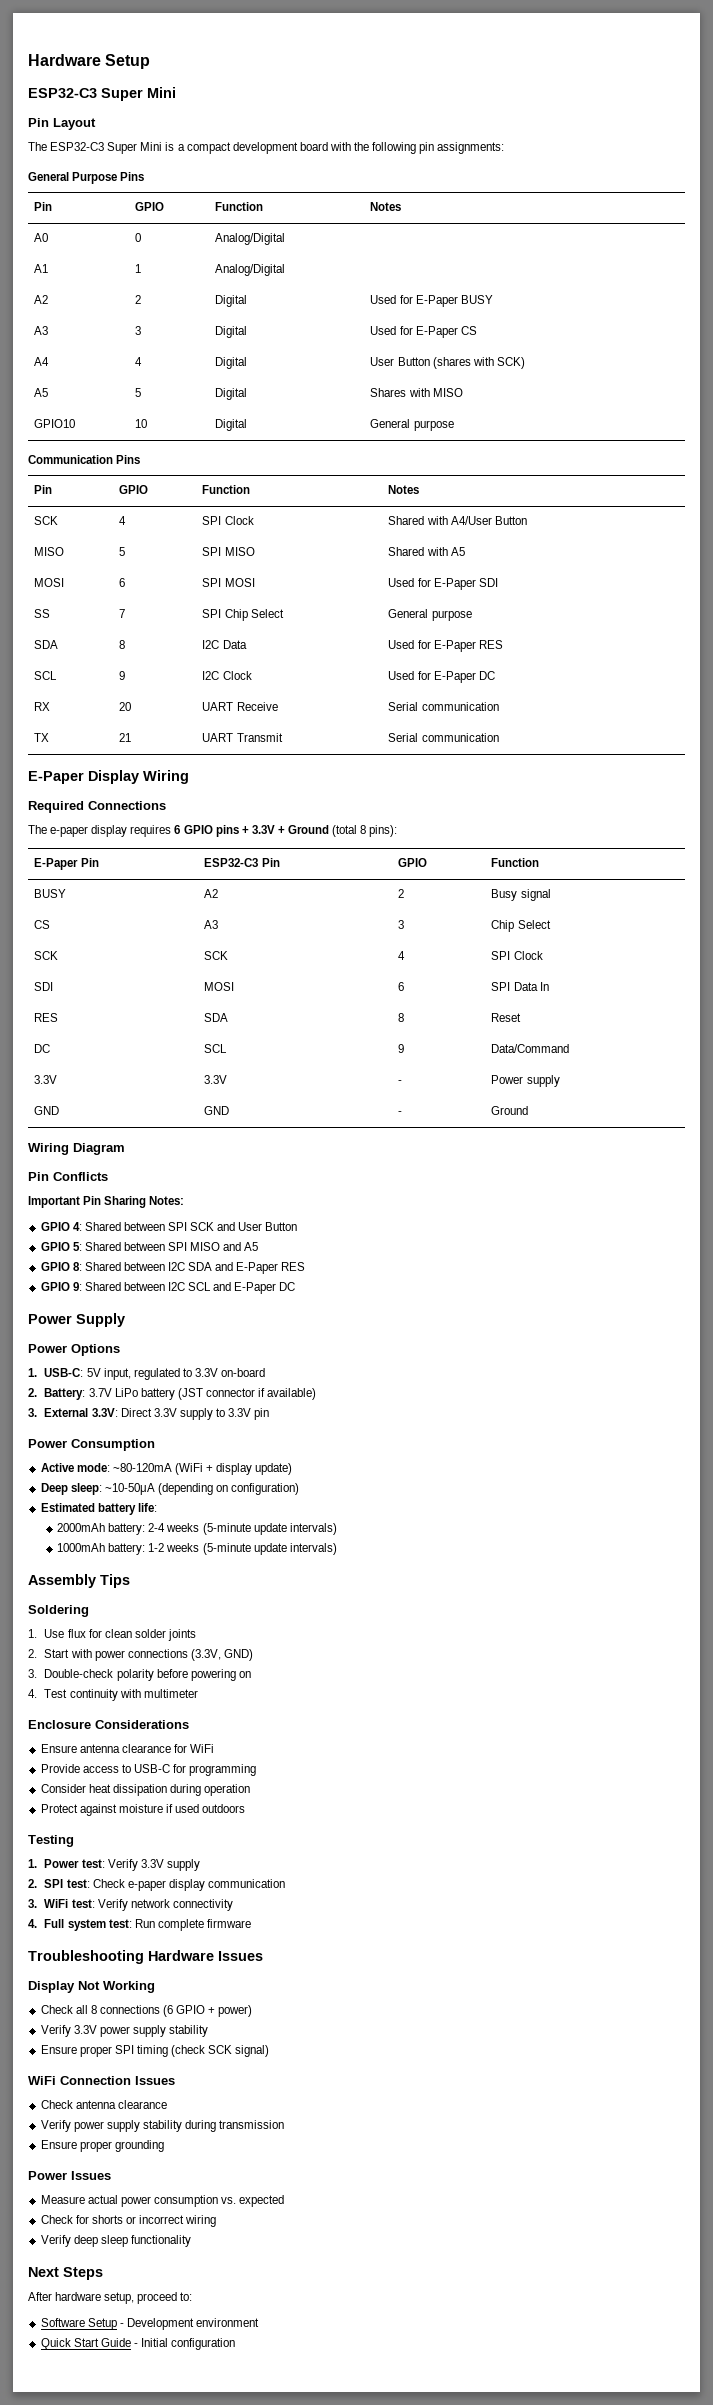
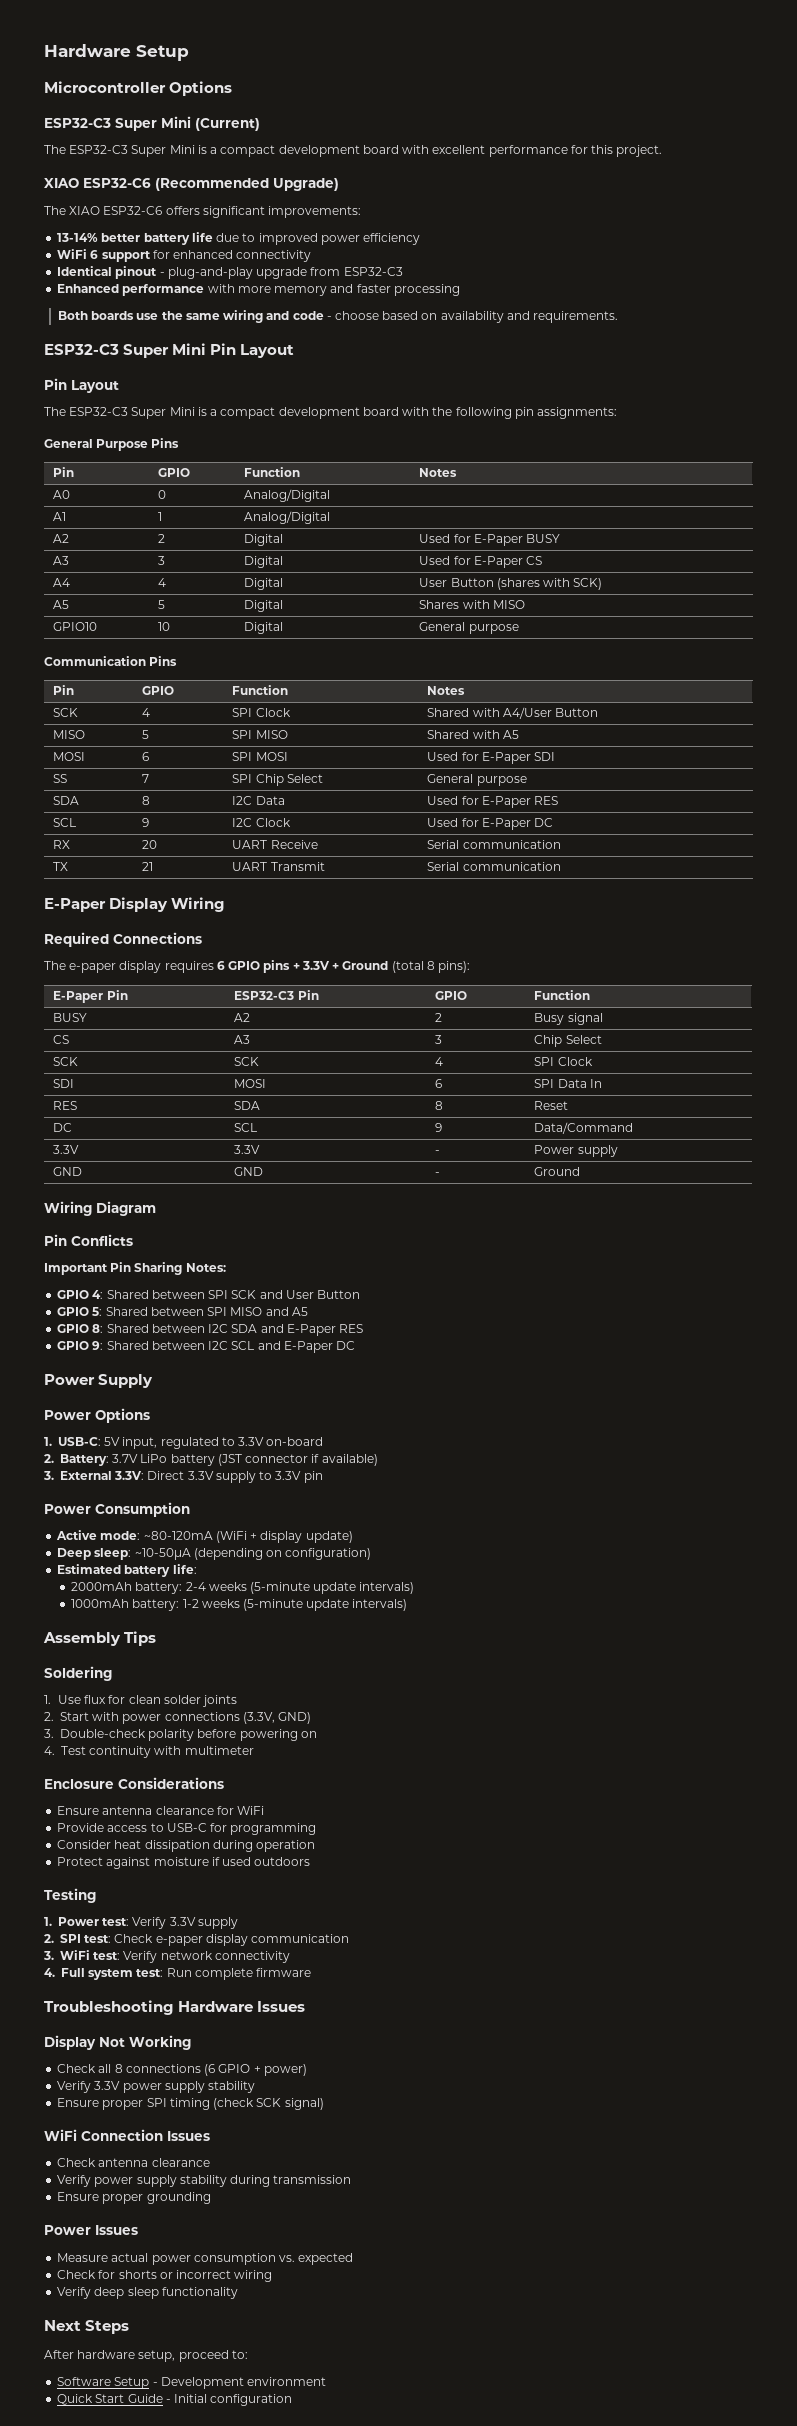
  Hardware Setup
- ESP32-C3 Super Mini
+ Microcontroller Options
+ ESP32-C3 Super Mini (Current)
+ The ESP32-C3 Super Mini is a compact development board with excellent performance for this project.
+ XIAO ESP32-C6 (Recommended Upgrade)
+ The XIAO ESP32-C6 offers significant improvements:
+ 13-14% better battery life due to improved power efficiency
+ WiFi 6 support for enhanced connectivity
+ Identical pinout - plug-and-play upgrade from ESP32-C3
+ Enhanced performance with more memory and faster processing
+ Both boards use the same wiring and code - choose based on availability and requirements.
+ ESP32-C3 Super Mini Pin Layout

